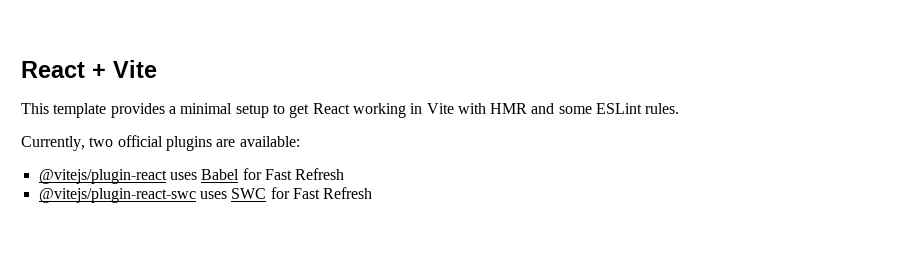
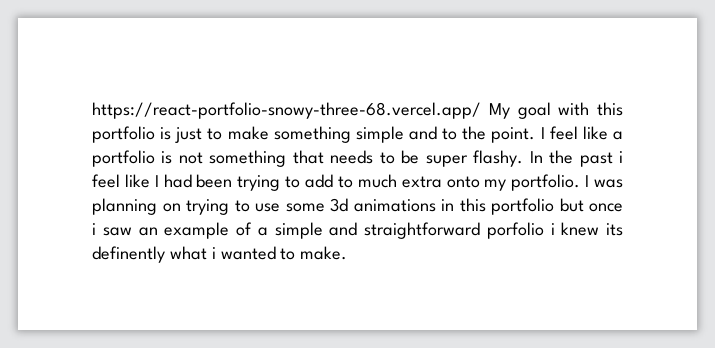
- React + Vite
- This template provides a minimal setup to get React working in Vite with HMR and some ESLint rules.
- Currently, two official plugins are available:
- @vitejs/plugin-react uses Babel for Fast Refresh
- @vitejs/plugin-react-swc uses SWC for Fast Refresh
+ https://react-portfolio-snowy-three-68.vercel.app/ My goal with this portfolio is just to make something simple and to the point. I feel like a portfolio is not something that needs to be super flashy. In the past i feel like I had been trying to add to much extra onto my portfolio. I was planning on trying to use some 3d animations in this portfolio but once i saw an example of a simple and straightforward porfolio i knew its definently what i wanted to make.

